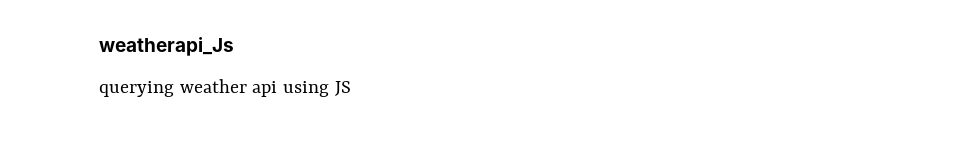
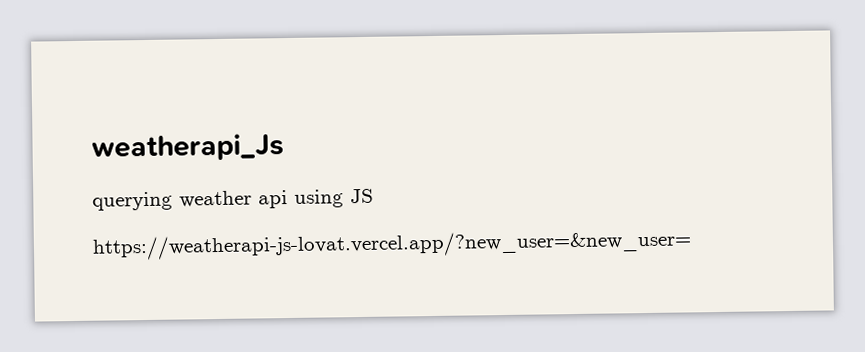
+ https://weatherapi-js-lovat.vercel.app/?new_user=&new_user=

